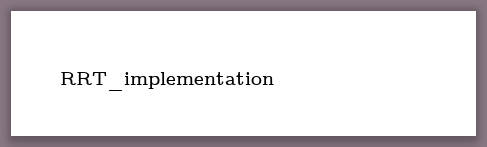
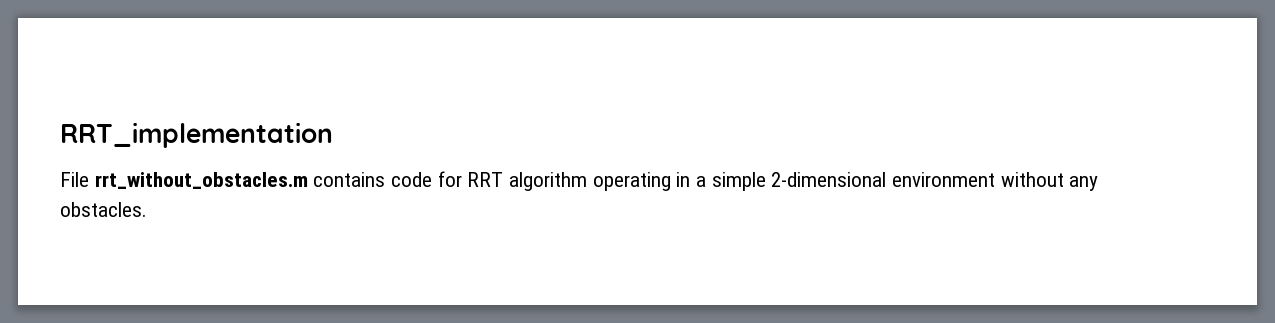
+ File rrt_without_obstacles.m contains code for RRT algorithm operating in a simple 2-dimensional environment without any obstacles.

